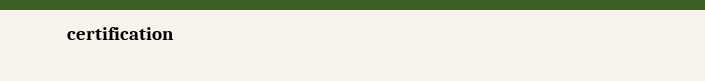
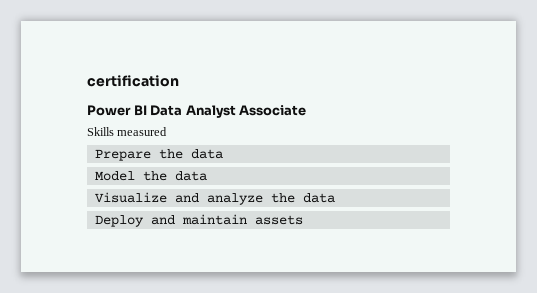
+ Power BI Data Analyst Associate
+ Skills measured
+ Prepare the data
+ Model the data
+ Visualize and analyze the data
+ Deploy and maintain assets

